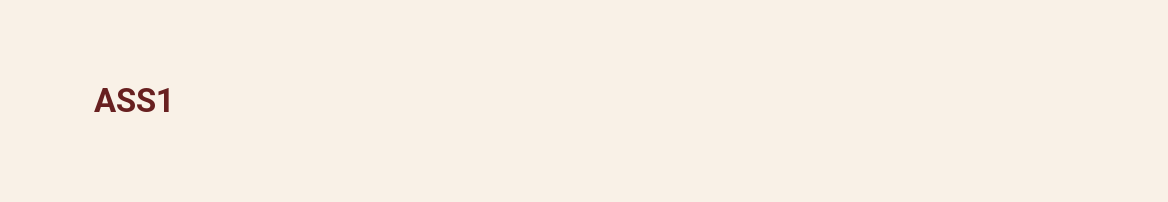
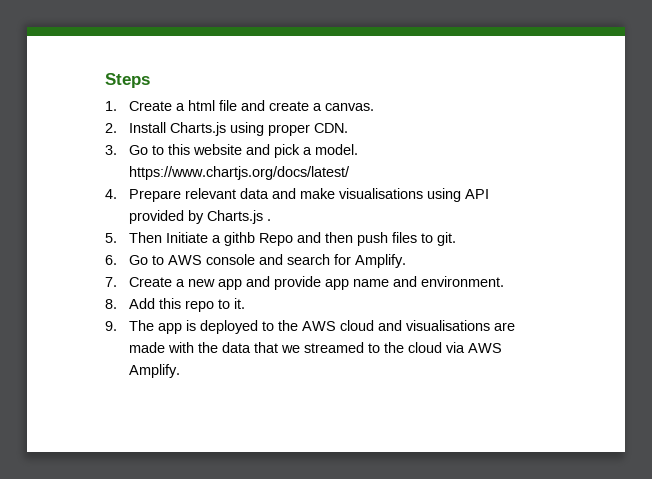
- ASS1
+ Steps
+ 1. Create a html file and create a canvas.
+ 2. Install Charts.js using proper CDN.
+ 3. Go to this website and pick a model. https://www.chartjs.org/docs/latest/
+ 4. Prepare relevant data and make visualisations using API provided by Charts.js .
+ 5. Then Initiate a githb Repo and then push files to git.
+ 6. Go to AWS console and search for Amplify.
+ 7. Create a new app and provide app name and environment.
+ 8. Add this repo to it.
+ 9. The app is deployed to the AWS cloud and visualisations are made with the data that we streamed to the cloud via AWS Amplify.

